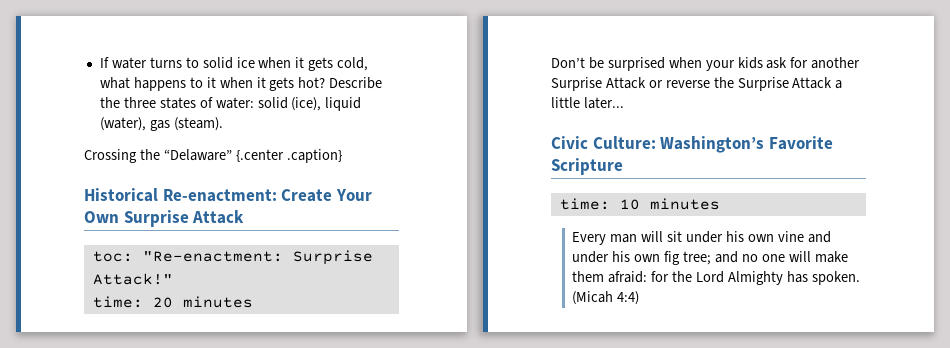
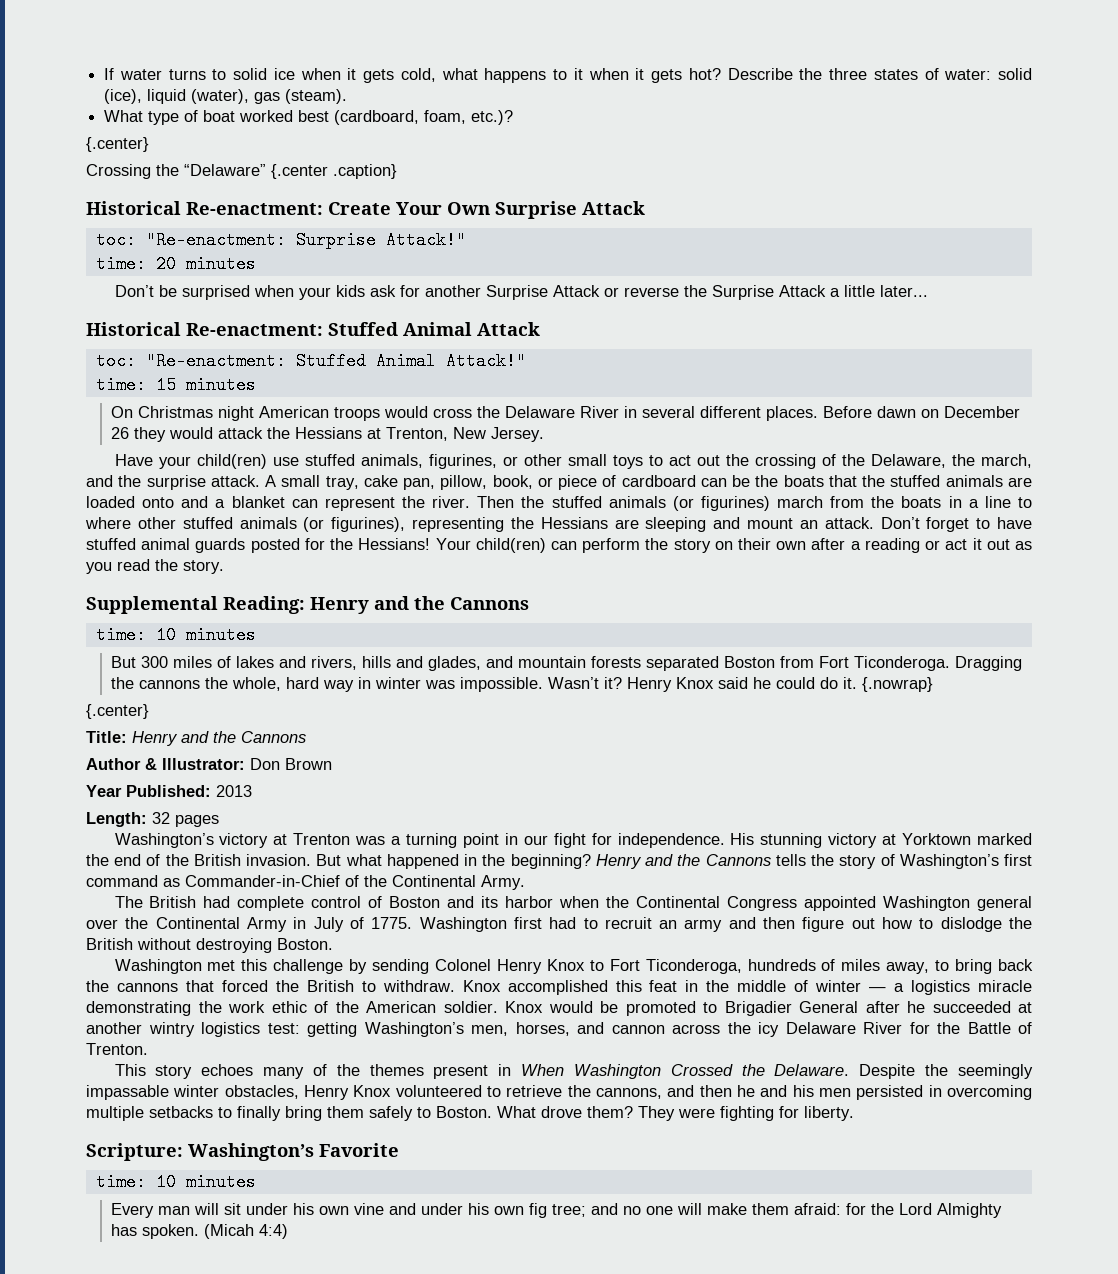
+ What type of boat worked best (cardboard, foam, etc.)?
+ {.center}
- Civic Culture: Washington’s Favorite Scripture
+ Historical Re-enactment: Stuffed Animal Attack
+ toc: "Re-enactment: Stuffed Animal Attack!"
+ time: 15 minutes
+ On Christmas night American troops would cross the Delaware River in several different places. Before dawn on December 26 they would attack the Hessians at Trenton, New Jersey.
+ Have your child(ren) use stuffed animals, figurines, or other small toys to act out the crossing of the Delaware, the march, and the surprise attack. A small tray, cake pan, pillow, book, or piece of cardboard can be the boats that the stuffed animals are loaded onto and a blanket can represent the river. Then the stuffed animals (or figurines) march from the boats in a line to where other stuffed animals (or figurines), representing the Hessians are sleeping and mount an attack. Don’t forget to have stuffed animal guards posted for the Hessians! Your child(ren) can perform the story on their own after a reading or act it out as you read the story.
+ Supplemental Reading: Henry and the Cannons
+ time: 10 minutes
+ But 300 miles of lakes and rivers, hills and glades, and mountain forests separated Boston from Fort Ticonderoga. Dragging the cannons the whole, hard way in winter was impossible. Wasn’t it? Henry Knox said he could do it. {.nowrap}
+ {.center}
+ Title: Henry and the Cannons
+ Author & Illustrator: Don Brown
+ Year Published: 2013
+ Length: 32 pages
+ Washington’s victory at Trenton was a turning point in our fight for independence. His stunning victory at Yorktown marked the end of the British invasion. But what happened in the beginning? Henry and the Cannons tells the story of Washington’s first command as Commander-in-Chief of the Continental Army.
+ The British had complete control of Boston and its harbor when the Continental Congress appointed Washington general over the Continental Army in July of 1775. Washington first had to recruit an army and then figure out how to dislodge the British without destroying Boston.
+ Washington met this challenge by sending Colonel Henry Knox to Fort Ticonderoga, hundreds of miles away, to bring back the cannons that forced the British to withdraw. Knox accomplished this feat in the middle of winter — a logistics miracle demonstrating the work ethic of the American soldier. Knox would be promoted to Brigadier General after he succeeded at another wintry logistics test: getting Washington’s men, horses, and cannon across the icy Delaware River for the Battle of Trenton.
+ This story echoes many of the themes present in When Washington Crossed the Delaware. Despite the seemingly impassable winter obstacles, Henry Knox volunteered to retrieve the cannons, and then he and his men persisted in overcoming multiple setbacks to finally bring them safely to Boston. What drove them? They were fighting for liberty.
+ Scripture: Washington’s Favorite

